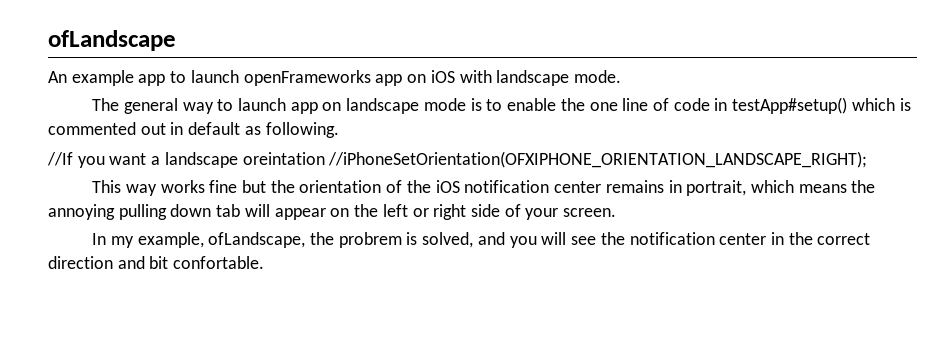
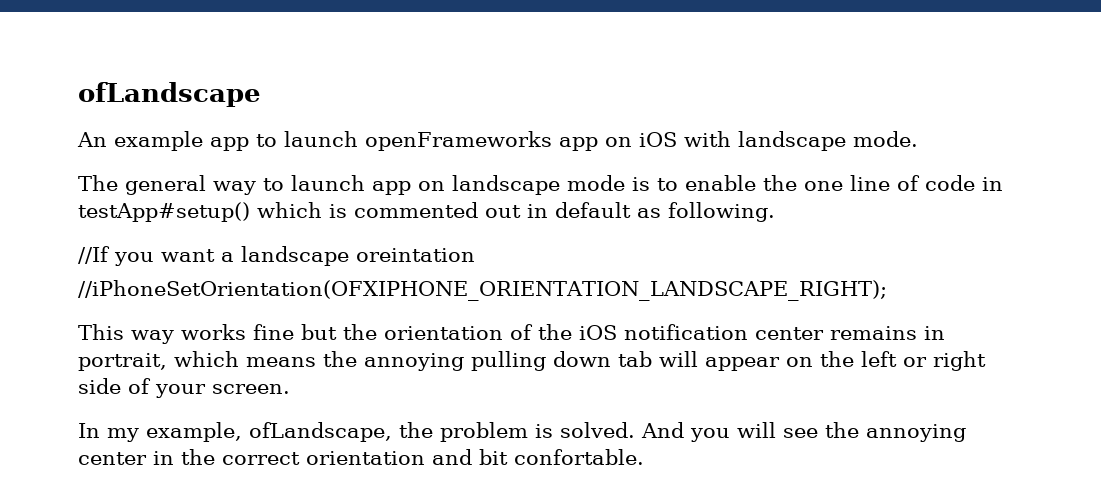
- //If you want a landscape oreintation //iPhoneSetOrientation(OFXIPHONE_ORIENTATION_LANDSCAPE_RIGHT);
+ //If you want a landscape oreintation
+ //iPhoneSetOrientation(OFXIPHONE_ORIENTATION_LANDSCAPE_RIGHT);
- In my example, ofLandscape, the probrem is solved, and you will see the notification center in the correct direction and bit confortable.
+ In my example, ofLandscape, the problem is solved. And you will see the annoying center in the correct orientation and bit confortable.

